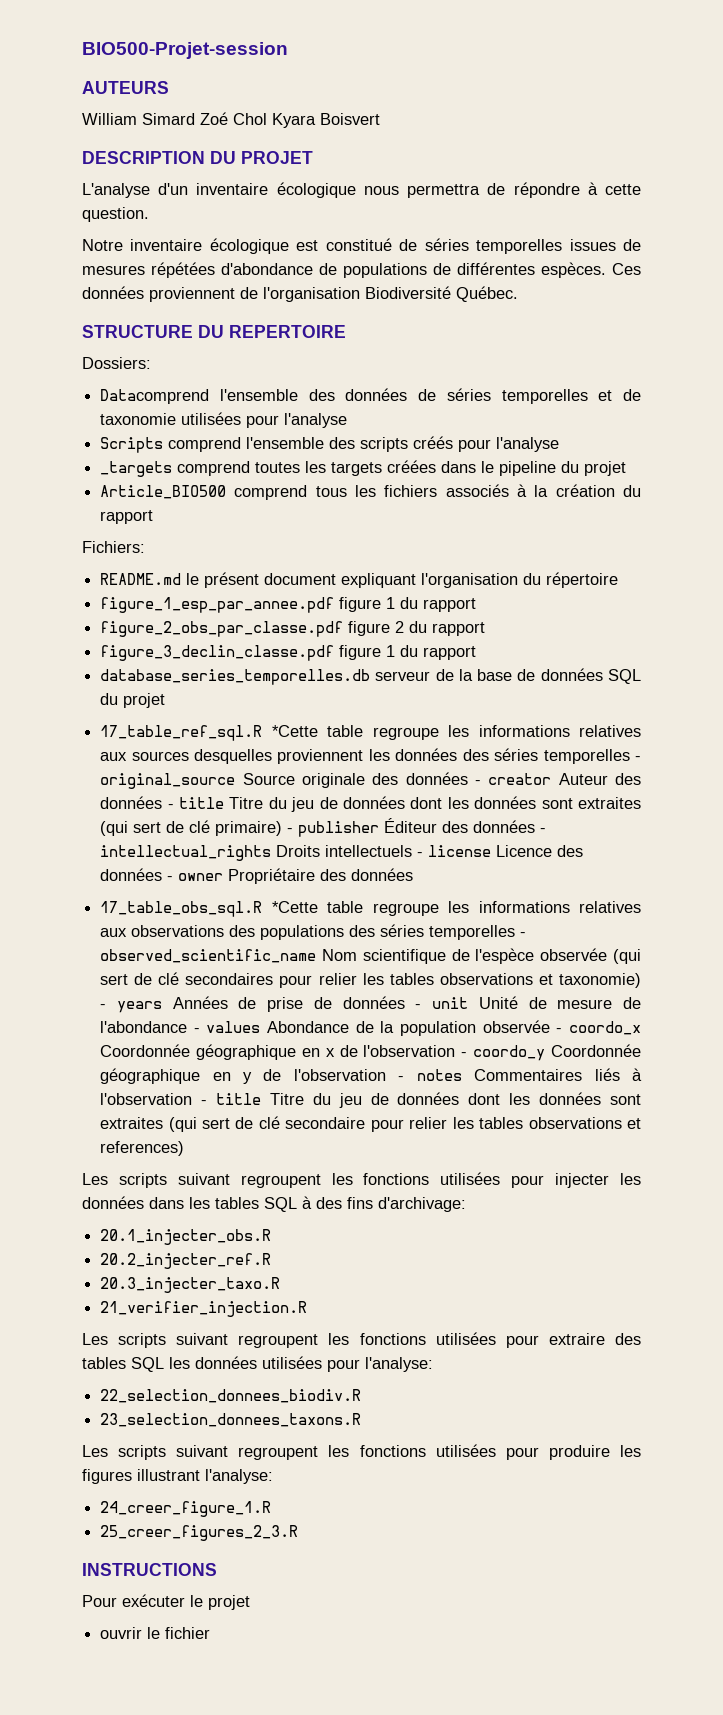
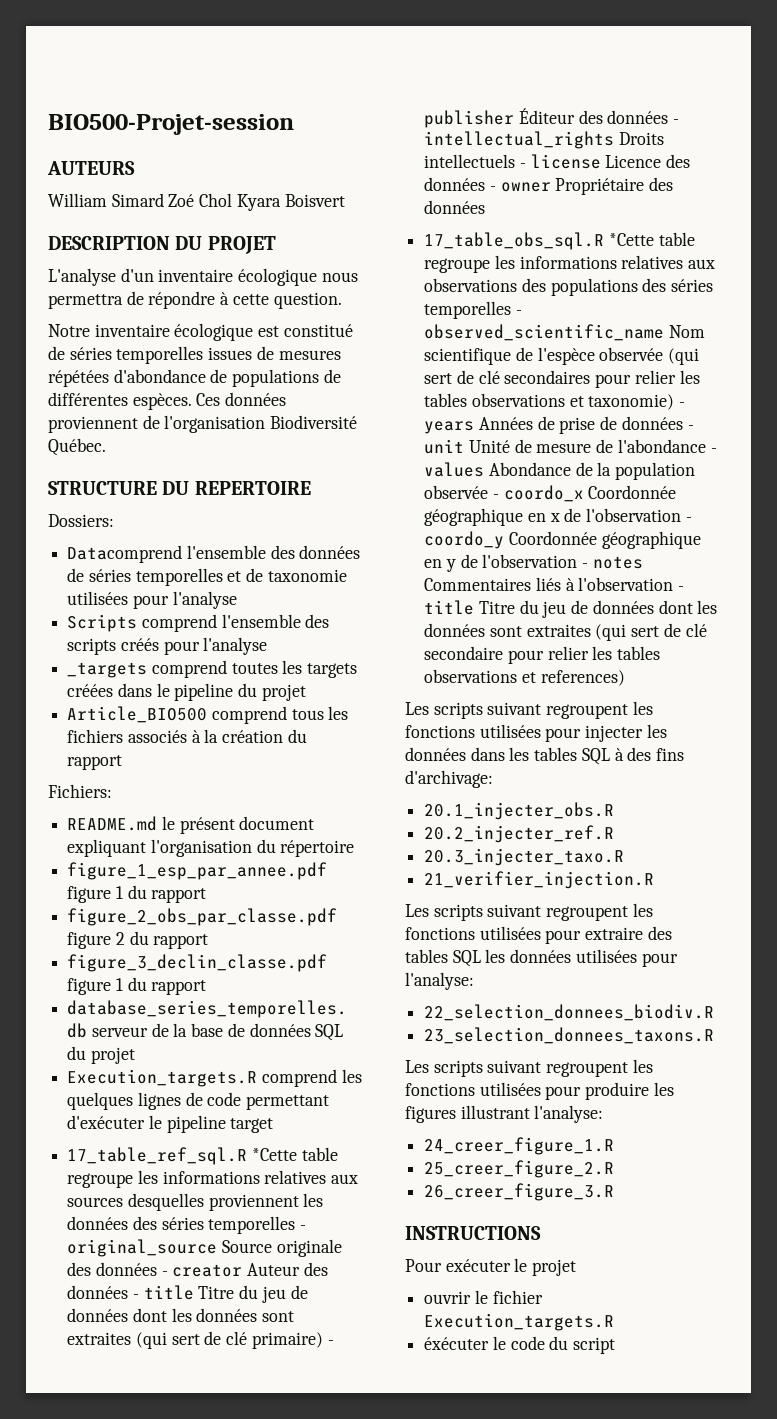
+ Execution_targets.R comprend les quelques lignes de code permettant d'exécuter le pipeline target
- 25_creer_figures_2_3.R
+ 25_creer_figure_2.R
+ 26_creer_figure_3.R
- ouvrir le fichier
+ ouvrir le fichier Execution_targets.R
+ éxécuter le code du script

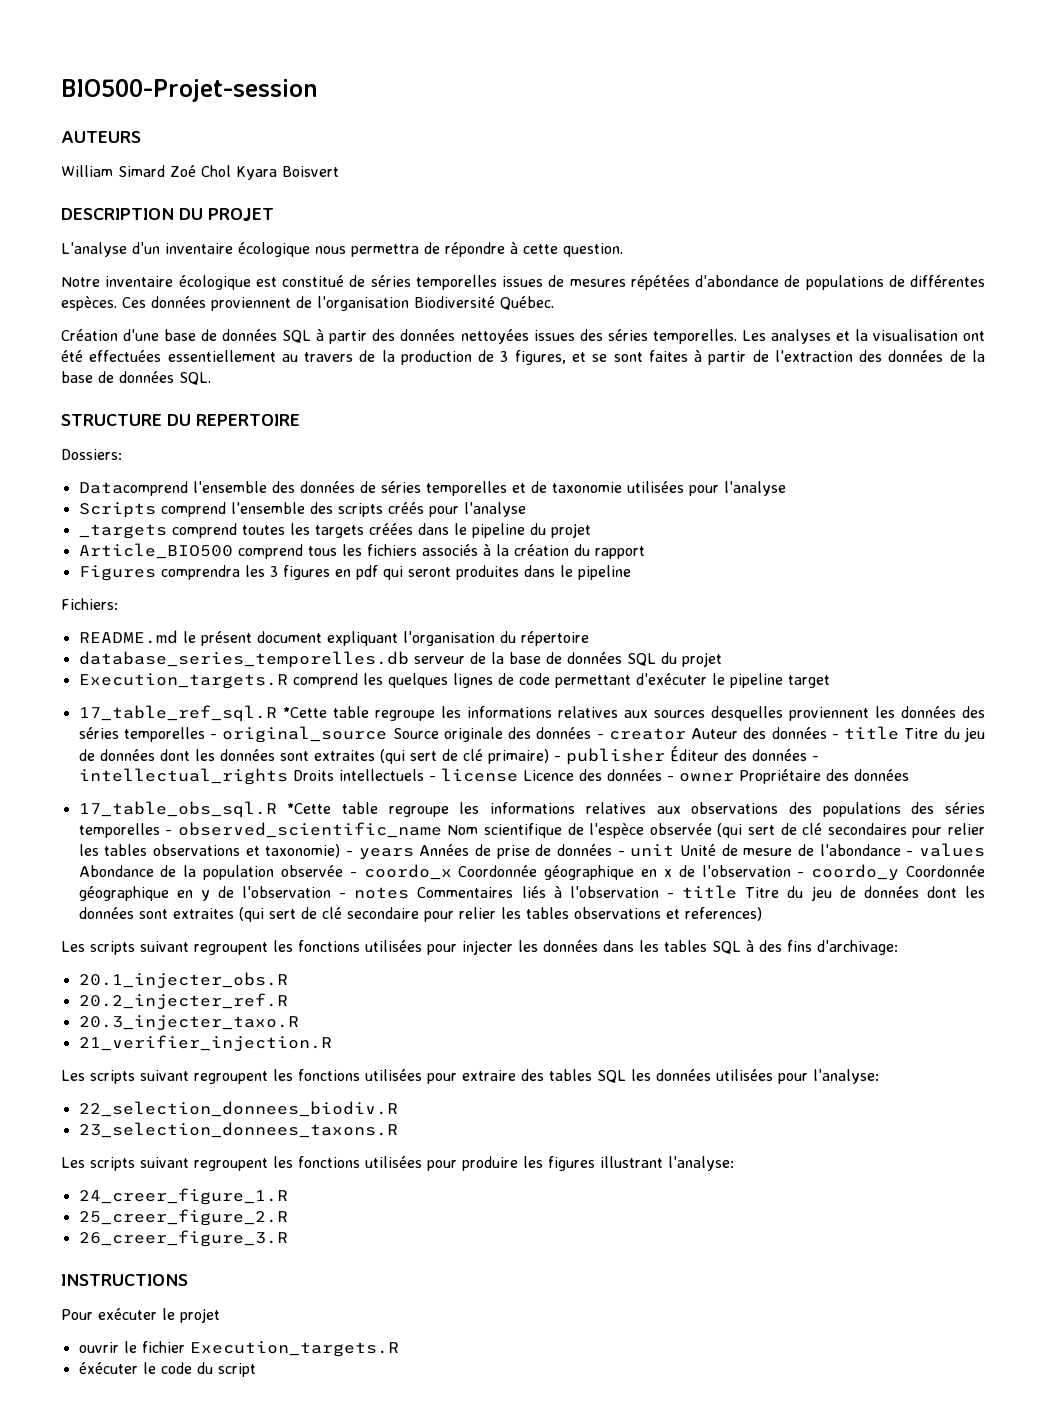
+ Création d'une base de données SQL à partir des données nettoyées issues des séries temporelles. Les analyses et la visualisation ont été effectuées essentiellement au travers de la production de 3 figures, et se sont faites à partir de l'extraction des données de la base de données SQL.
+ Figures comprendra les 3 figures en pdf qui seront produites dans le pipeline
- figure_1_esp_par_annee.pdf figure 1 du rapport
- figure_2_obs_par_classe.pdf figure 2 du rapport
- figure_3_declin_classe.pdf figure 1 du rapport

